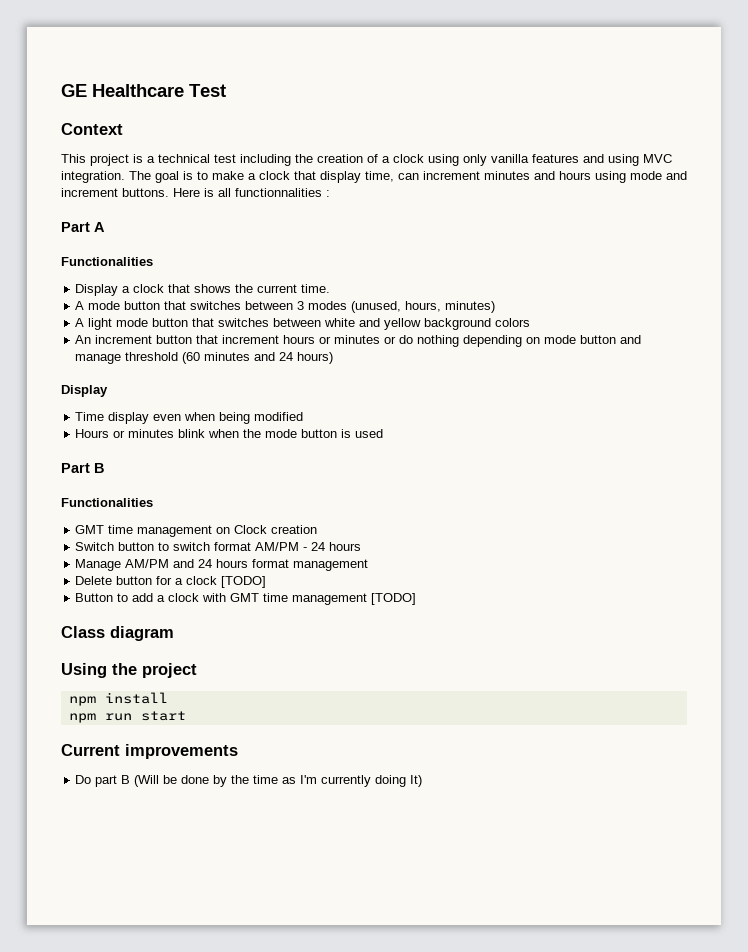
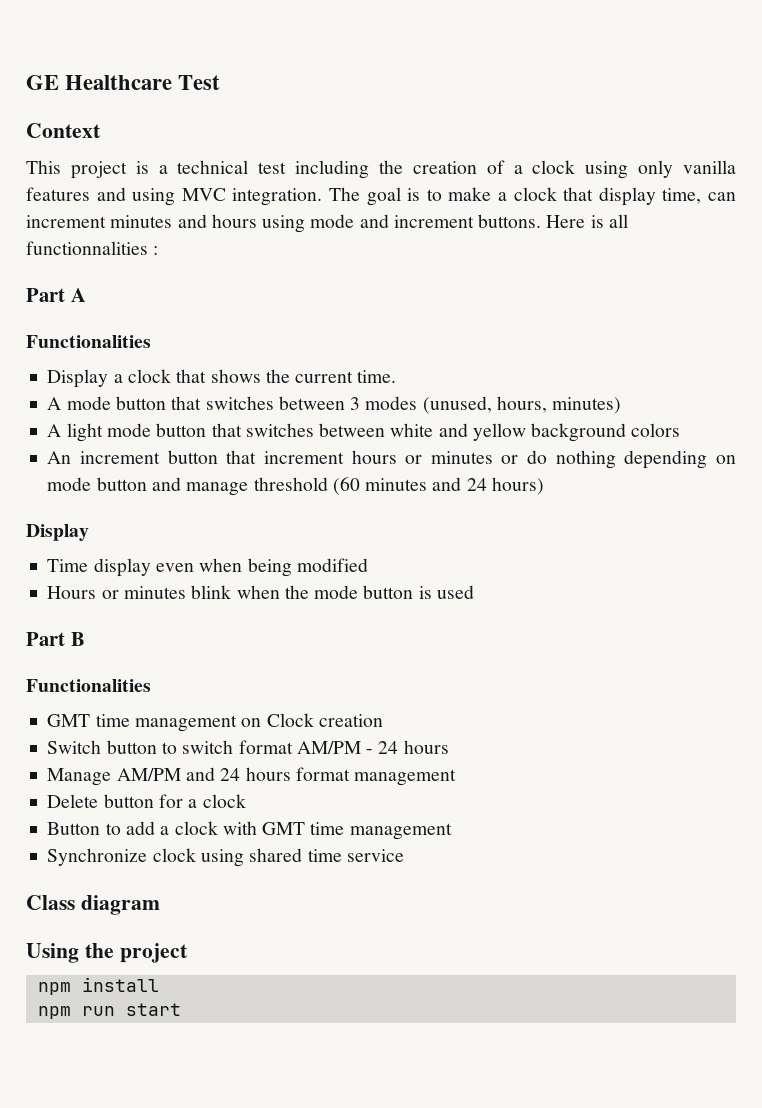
- Delete button for a clock [TODO]
+ Delete button for a clock
- Button to add a clock with GMT time management [TODO]
+ Button to add a clock with GMT time management
+ Synchronize clock using shared time service
- Current improvements
- Do part B (Will be done by the time as I'm currently doing It)

